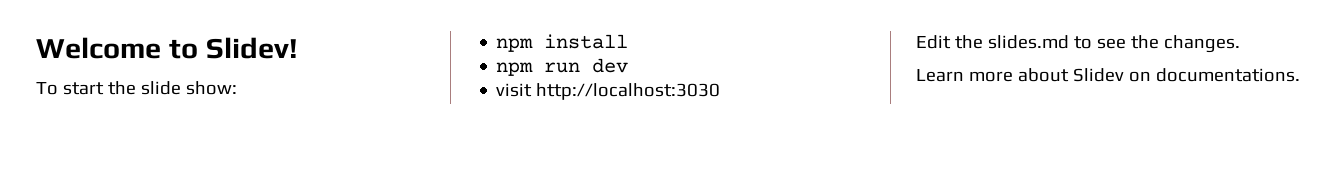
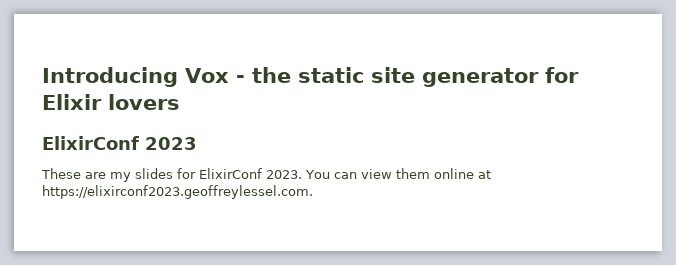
- Welcome to Slidev!
- To start the slide show:
- npm install
- npm run dev
- visit http://localhost:3030
- Edit the slides.md to see the changes.
- Learn more about Slidev on documentations.
+ Introducing Vox - the static site generator for Elixir lovers
+ ElixirConf 2023
+ These are my slides for ElixirConf 2023. You can view them online at https://elixirconf2023.geoffreylessel.com.

